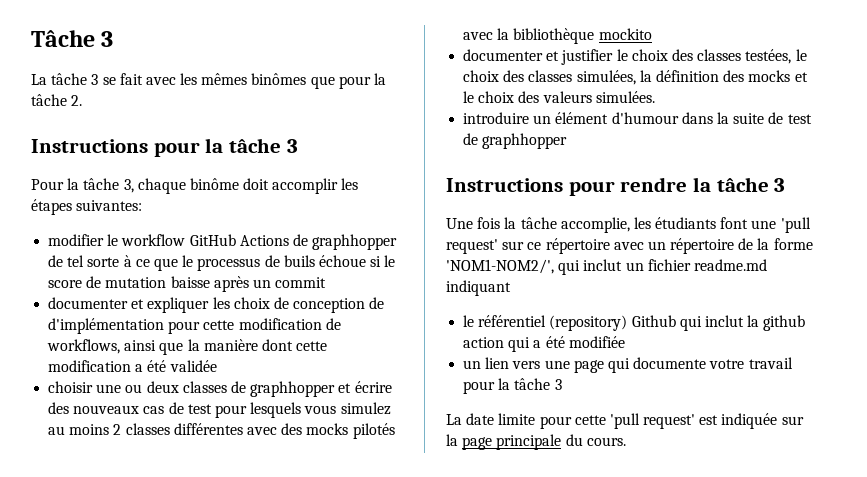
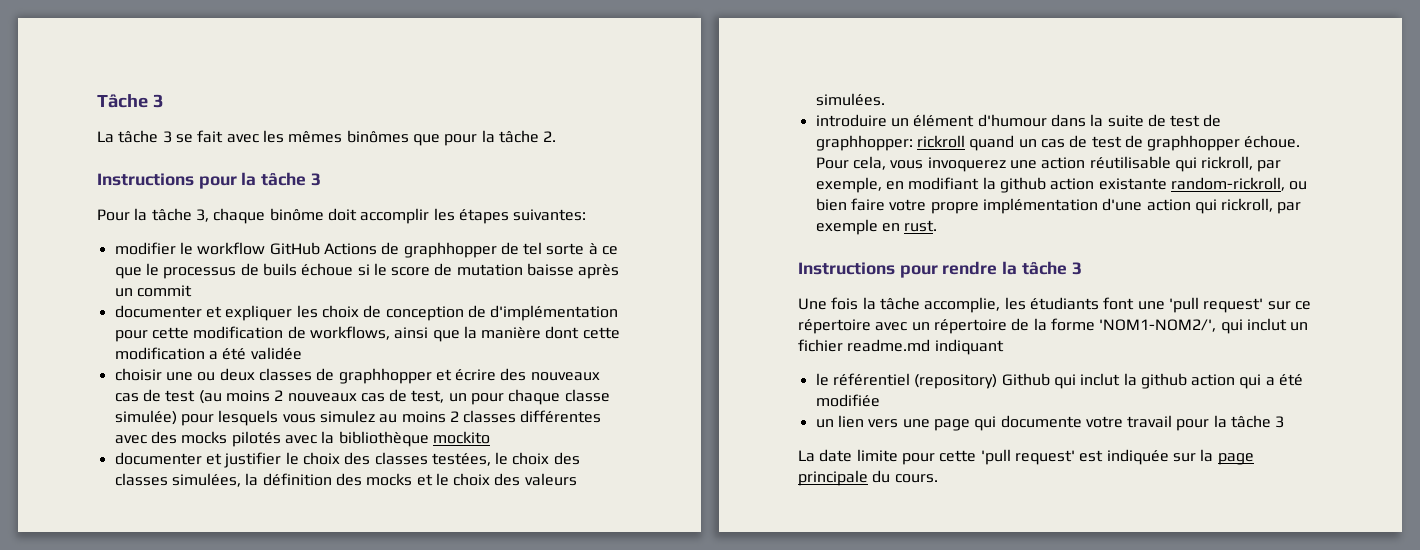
- choisir une ou deux classes de graphhopper et écrire des nouveaux cas de test pour lesquels vous simulez au moins 2 classes différentes avec des mocks pilotés avec la bibliothèque mockito
+ choisir une ou deux classes de graphhopper et écrire des nouveaux cas de test (au moins 2 nouveaux cas de test, un pour chaque classe simulée) pour lesquels vous simulez au moins 2 classes différentes avec des mocks pilotés avec la bibliothèque mockito
- introduire un élément d'humour dans la suite de test de graphhopper
+ introduire un élément d'humour dans la suite de test de graphhopper: rickroll quand un cas de test de graphhopper échoue. Pour cela, vous invoquerez une action réutilisable qui rickroll, par exemple, en modifiant la github action existante random-rickroll, ou bien faire votre propre implémentation d'une action qui rickroll, par exemple en rust.

